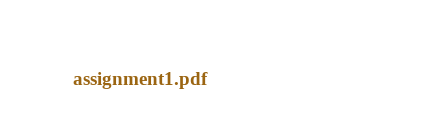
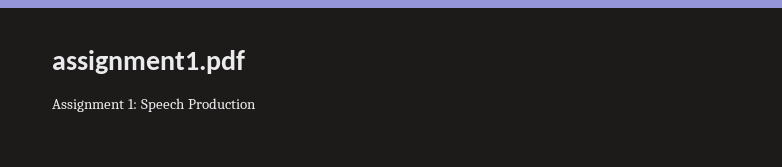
+ Assignment 1: Speech Production

